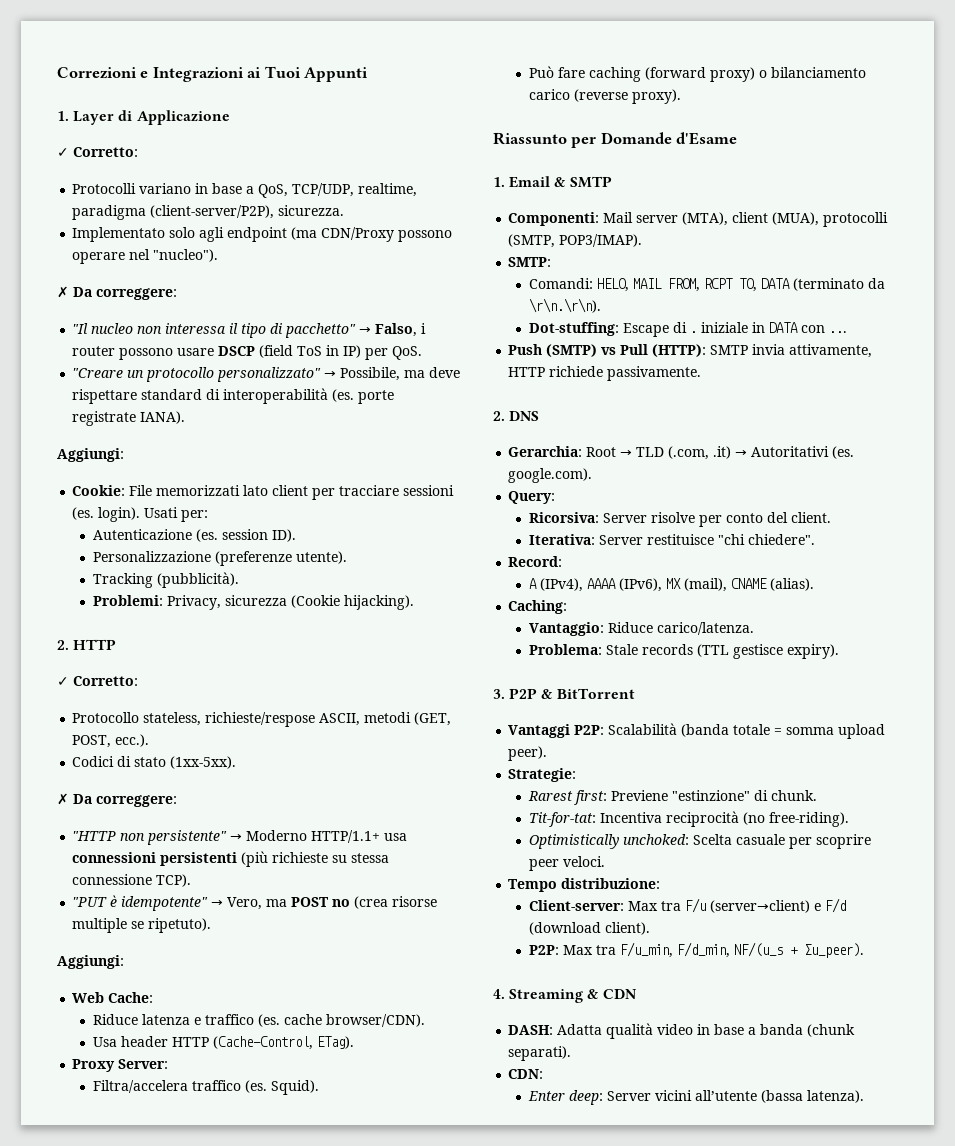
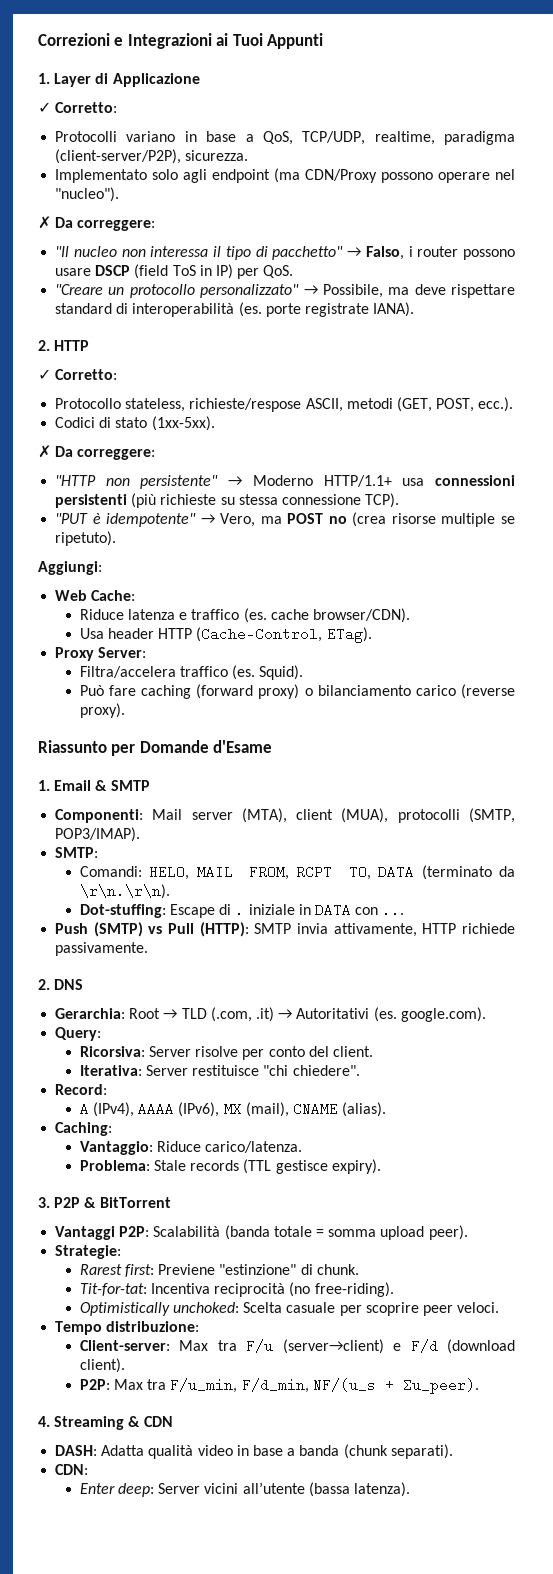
  "Creare un protocollo personalizzato" → Possibile, ma deve rispettare standard di interoperabilità (es. porte registrate IANA).
- Aggiungi:
- Cookie: File memorizzati lato client per tracciare sessioni (es. login). Usati per:
- Autenticazione (es. session ID).
- Personalizzazione (preferenze utente).
- Tracking (pubblicità).
- Problemi: Privacy, sicurezza (Cookie hijacking).

